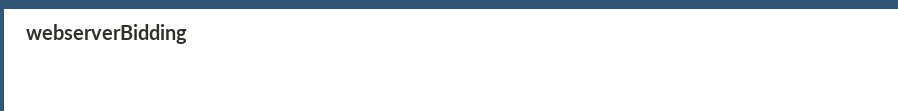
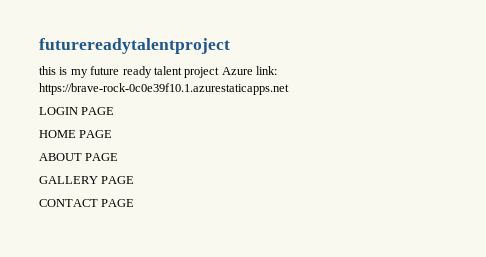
- webserverBidding
+ futurereadytalentproject
+ this is my future ready talent project Azure link: https://brave-rock-0c0e39f10.1.azurestaticapps.net
+ LOGIN PAGE
+ HOME PAGE
+ ABOUT PAGE
+ GALLERY PAGE
+ CONTACT PAGE

